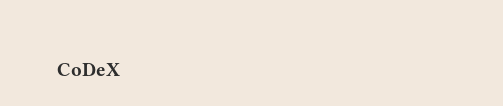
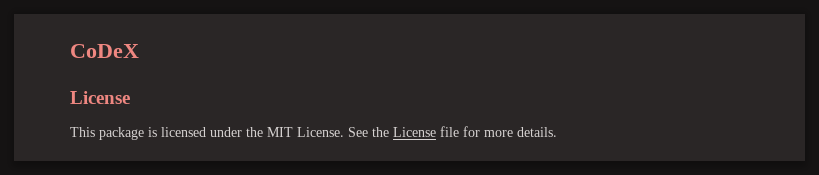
  CoDeX
+ License
+ This package is licensed under the MIT License. See the License file for more details.

